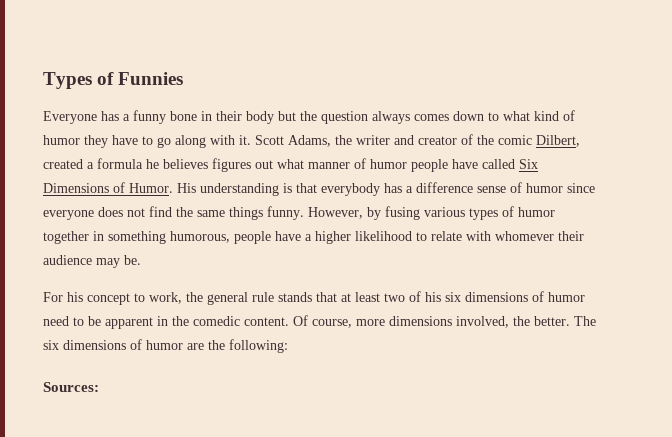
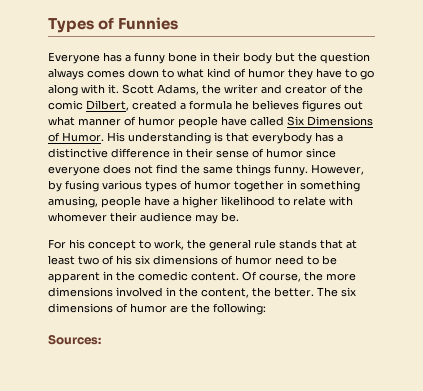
- His understanding is that everybody has a difference sense of humor since everyone does not find the same things funny.
+ His understanding is that everybody has a distinctive difference in their sense of humor since everyone does not find the same things funny.
- However, by fusing various types of humor together in something humorous, people have a higher likelihood to relate with whomever their audience may be.
+ However, by fusing various types of humor together in something amusing, people have a higher likelihood to relate with whomever their audience may be.
- Of course, more dimensions involved, the better.
+ Of course, the more dimensions involved in the content, the better.

